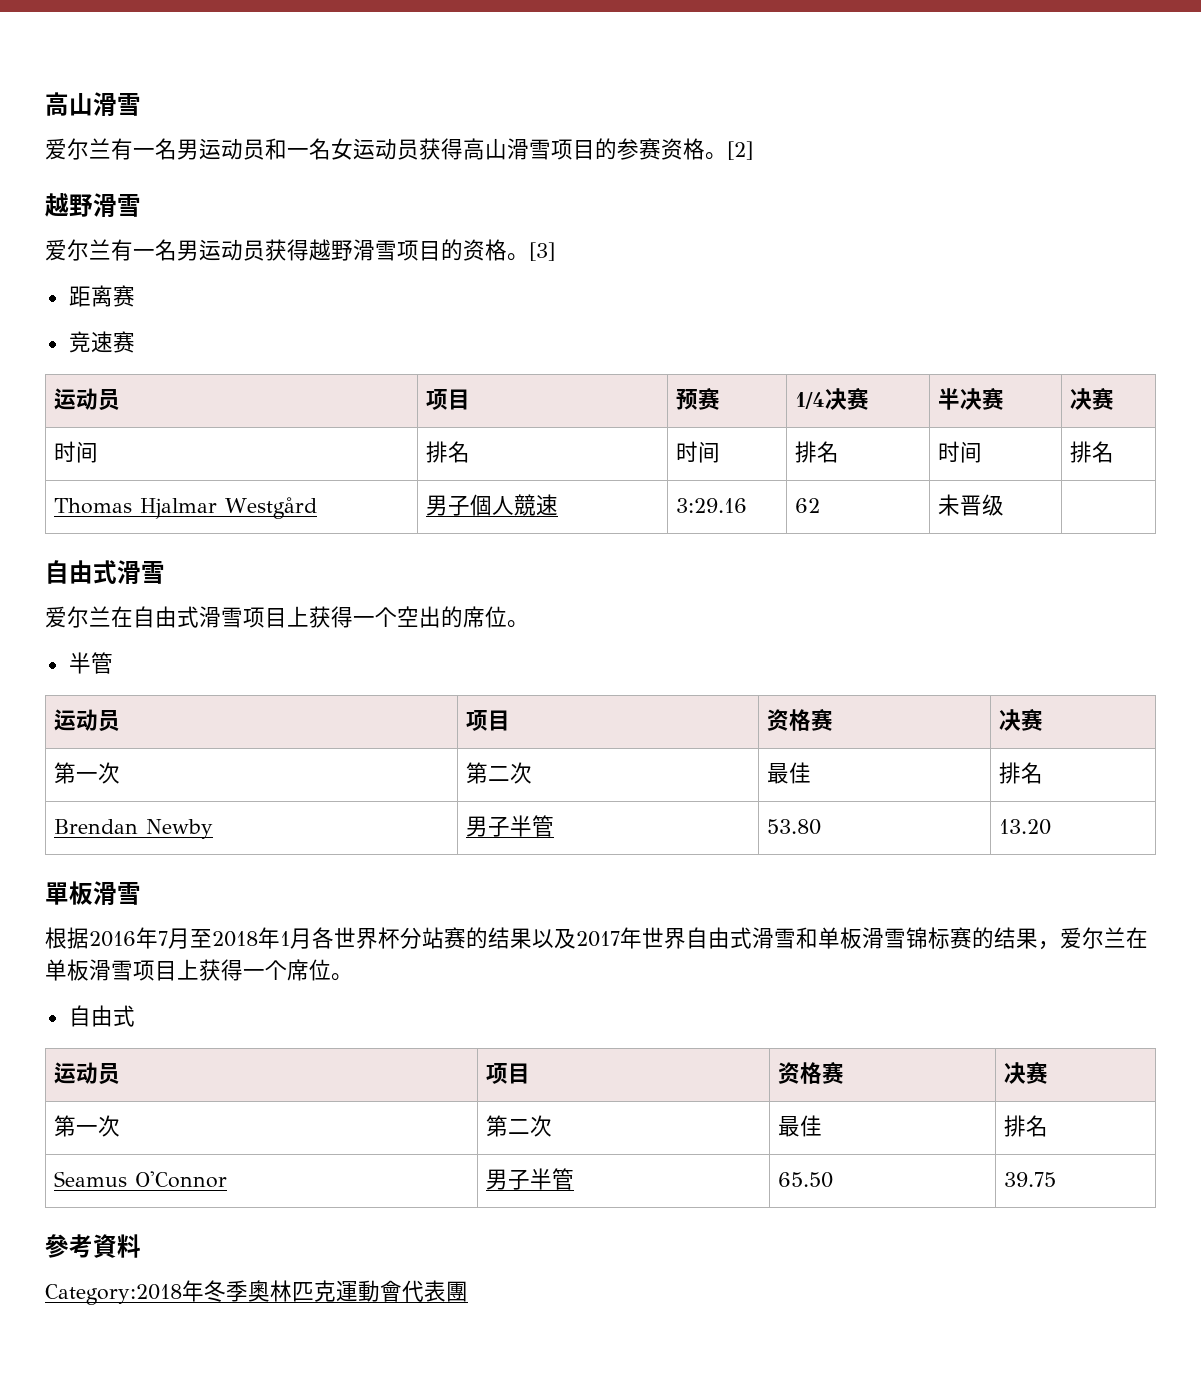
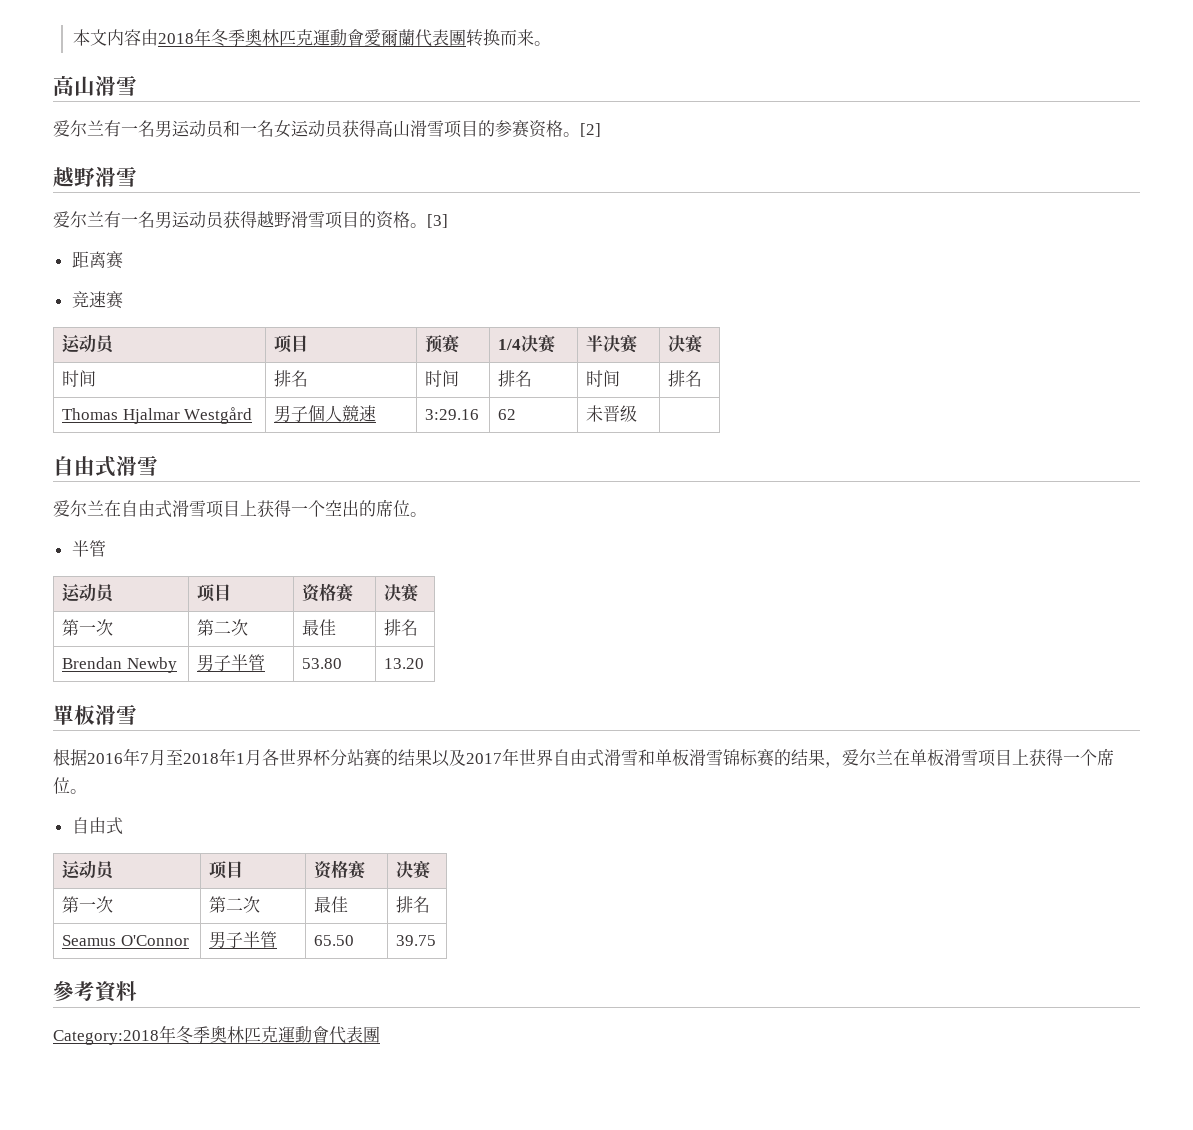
+ 本文内容由2018年冬季奧林匹克運動會愛爾蘭代表團转换而来。

